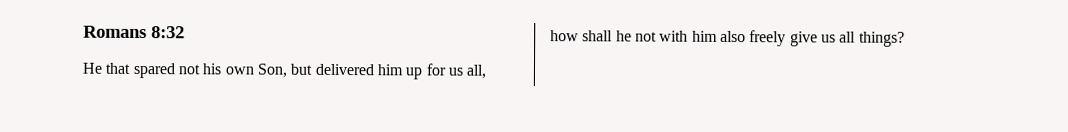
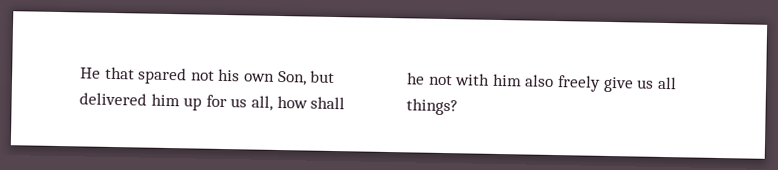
- Romans 8:32

